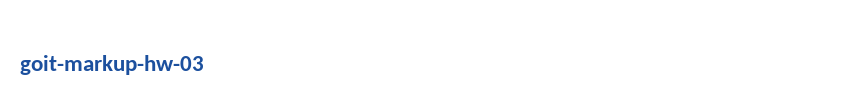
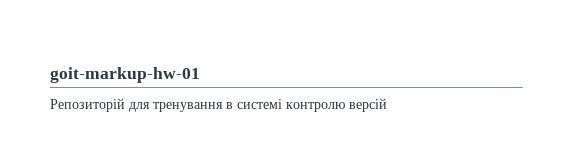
- goit-markup-hw-03
+ goit-markup-hw-01
+ Репозиторій для тренування в системі контролю версій

